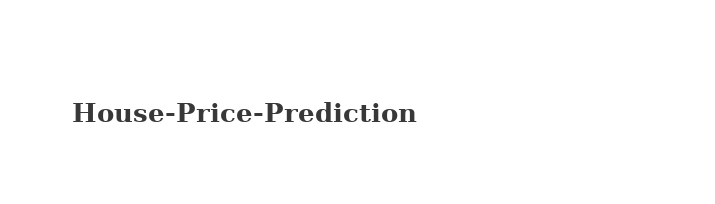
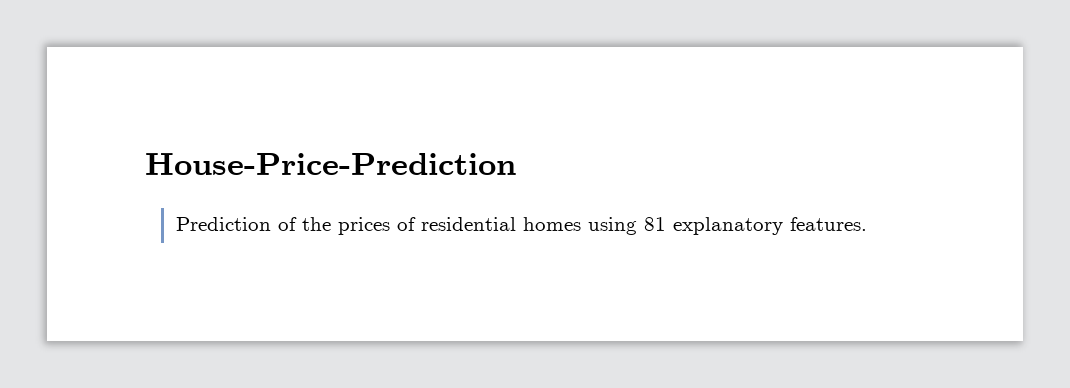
+ Prediction of the prices of residential homes using 81 explanatory features.

